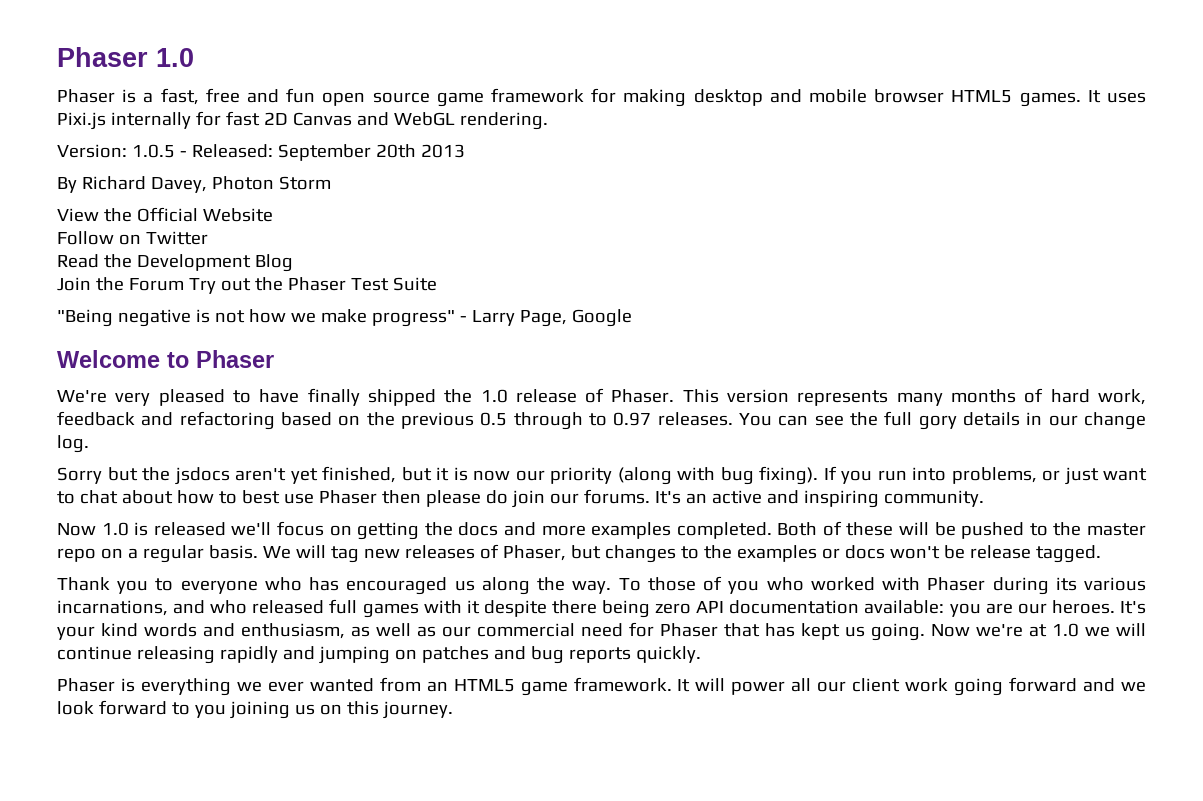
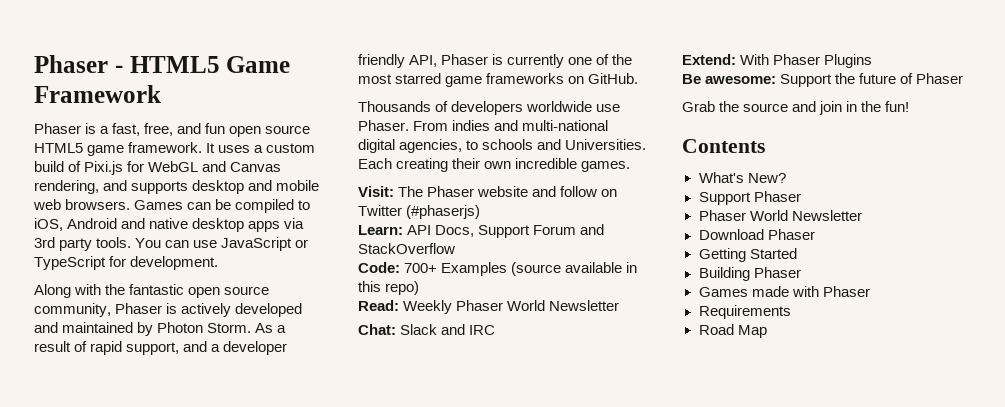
- Phaser 1.0
+ Phaser - HTML5 Game Framework
- Phaser is a fast, free and fun open source game framework for making desktop and mobile browser HTML5 games. It uses Pixi.js internally for fast 2D Canvas and WebGL rendering.
- Version: 1.0.5 - Released: September 20th 2013
- By Richard Davey, Photon Storm
- View the Official Website
- Follow on Twitter
- Read the Development Blog
- Join the Forum Try out the Phaser Test Suite
- "Being negative is not how we make progress" - Larry Page, Google
- Welcome to Phaser
- We're very pleased to have finally shipped the 1.0 release of Phaser. This version represents many months of hard work, feedback and refactoring based on the previous 0.5 through to 0.97 releases. You can see the full gory details in our change log.
- Sorry but the jsdocs aren't yet finished, but it is now our priority (along with bug fixing). If you run into problems, or just want to chat about how to best use Phaser then please do join our forums. It's an active and inspiring community.
- Now 1.0 is released we'll focus on getting the docs and more examples completed. Both of these will be pushed to the master repo on a regular basis. We will tag new releases of Phaser, but changes to the examples or docs won't be release tagged.
- Thank you to everyone who has encouraged us along the way. To those of you who worked with Phaser during its various incarnations, and who released full games with it despite there being zero API documentation available: you are our heroes. It's your kind words and enthusiasm, as well as our commercial need for Phaser that has kept us going. Now we're at 1.0 we will continue releasing rapidly and jumping on patches and bug reports quickly.
- Phaser is everything we ever wanted from an HTML5 game framework. It will power all our client work going forward and we look forward to you joining us on this journey.
+ Phaser is a fast, free, and fun open source HTML5 game framework. It uses a custom build of Pixi.js for WebGL and Canvas rendering, and supports desktop and mobile web browsers. Games can be compiled to iOS, Android and native desktop apps via 3rd party tools. You can use JavaScript or TypeScript for development.
+ Along with the fantastic open source community, Phaser is actively developed and maintained by Photon Storm. As a result of rapid support, and a developer friendly API, Phaser is currently one of the most starred game frameworks on GitHub.
+ Thousands of developers worldwide use Phaser. From indies and multi-national digital agencies, to schools and Universities. Each creating their own incredible games.
+ Visit: The Phaser website and follow on Twitter (#phaserjs)
+ Learn: API Docs, Support Forum and StackOverflow
+ Code: 700+ Examples (source available in this repo)
+ Read: Weekly Phaser World Newsletter
+ Chat: Slack and IRC
+ Extend: With Phaser Plugins
+ Be awesome: Support the future of Phaser
+ Grab the source and join in the fun!
+ Contents
+ What's New?
+ Support Phaser
+ Phaser World Newsletter
+ Download Phaser
+ Getting Started
+ Building Phaser
+ Games made with Phaser
+ Requirements
+ Road Map

